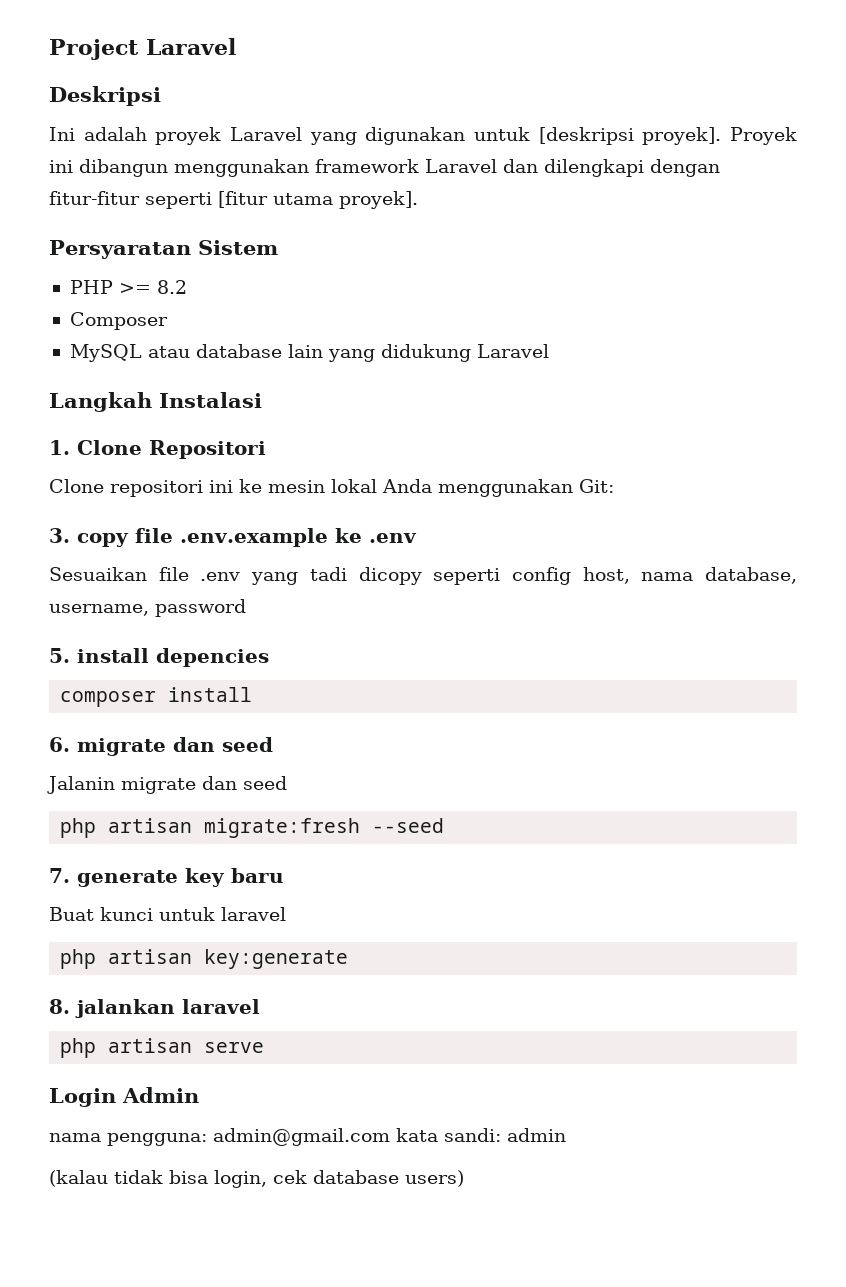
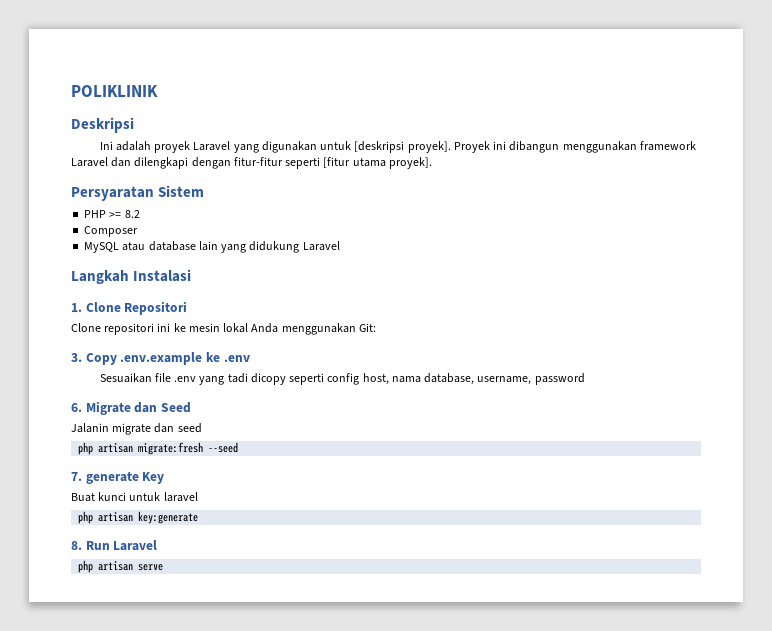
- Project Laravel
+ POLIKLINIK
- 3. copy file .env.example ke .env
+ 3. Copy .env.example ke .env
- 5. install depencies
- composer install
- 6. migrate dan seed
+ 6. Migrate dan Seed
- 7. generate key baru
+ 7. generate Key
- 8. jalankan laravel
+ 8. Run Laravel
- Login Admin
- nama pengguna: admin@gmail.com kata sandi: admin
- (kalau tidak bisa login, cek database users)

